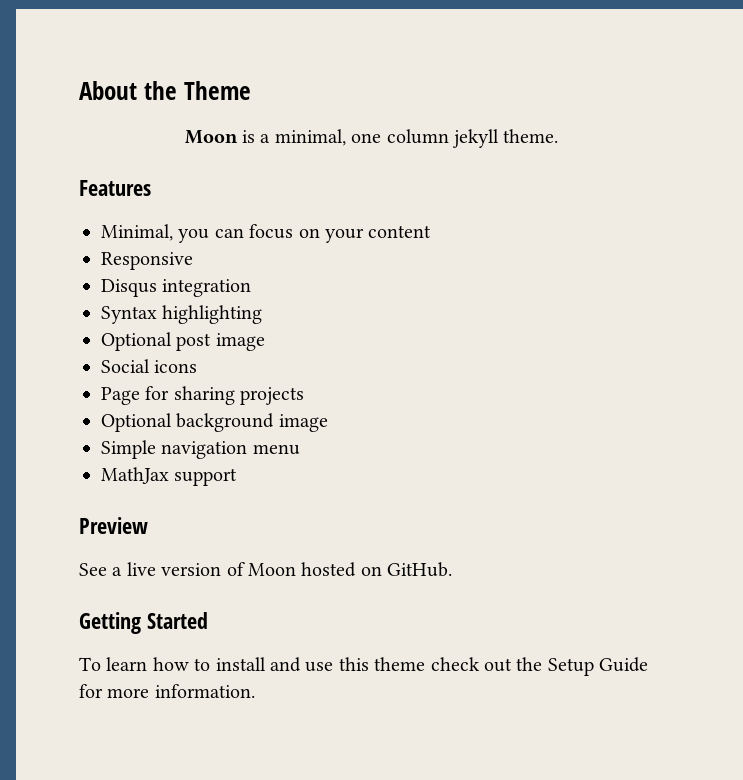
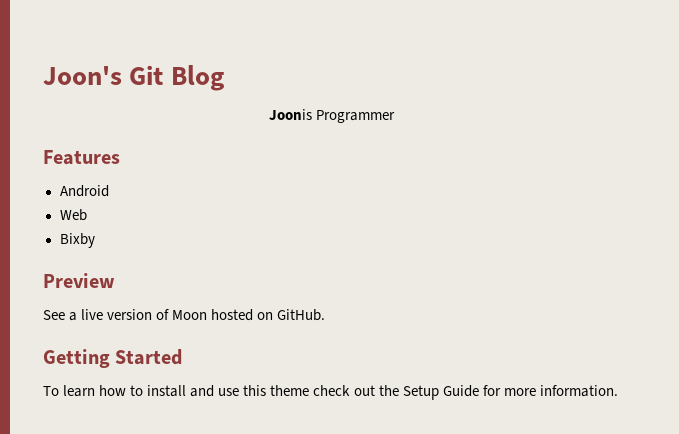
- About the Theme
- Moon is a minimal, one column jekyll theme.
+ Joon's Git Blog
+ Joonis Programmer
  Features
- Minimal, you can focus on your content
- Responsive
- Disqus integration
- Syntax highlighting
- Optional post image
- Social icons
- Page for sharing projects
- Optional background image
- Simple navigation menu
- MathJax support
+ Android
+ Web
+ Bixby

